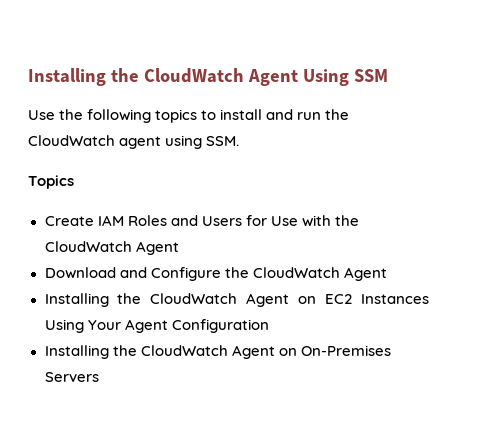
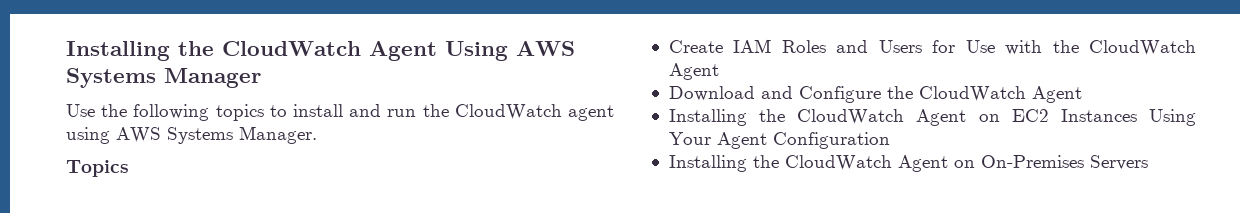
- Installing the CloudWatch Agent Using SSM
+ Installing the CloudWatch Agent Using AWS Systems Manager
- Use the following topics to install and run the CloudWatch agent using SSM.
+ Use the following topics to install and run the CloudWatch agent using AWS Systems Manager.

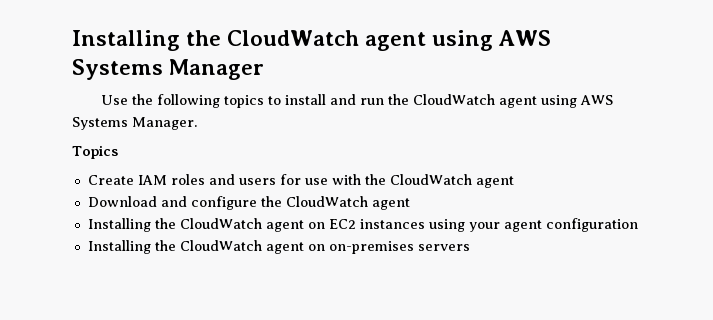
- Installing the CloudWatch Agent Using AWS Systems Manager
+ Installing the CloudWatch agent using AWS Systems Manager
- Create IAM Roles and Users for Use with the CloudWatch Agent
+ Create IAM roles and users for use with the CloudWatch agent
- Download and Configure the CloudWatch Agent
- Installing the CloudWatch Agent on EC2 Instances Using Your Agent Configuration
- Installing the CloudWatch Agent on On-Premises Servers
+ Download and configure the CloudWatch agent
+ Installing the CloudWatch agent on EC2 instances using your agent configuration
+ Installing the CloudWatch agent on on-premises servers

